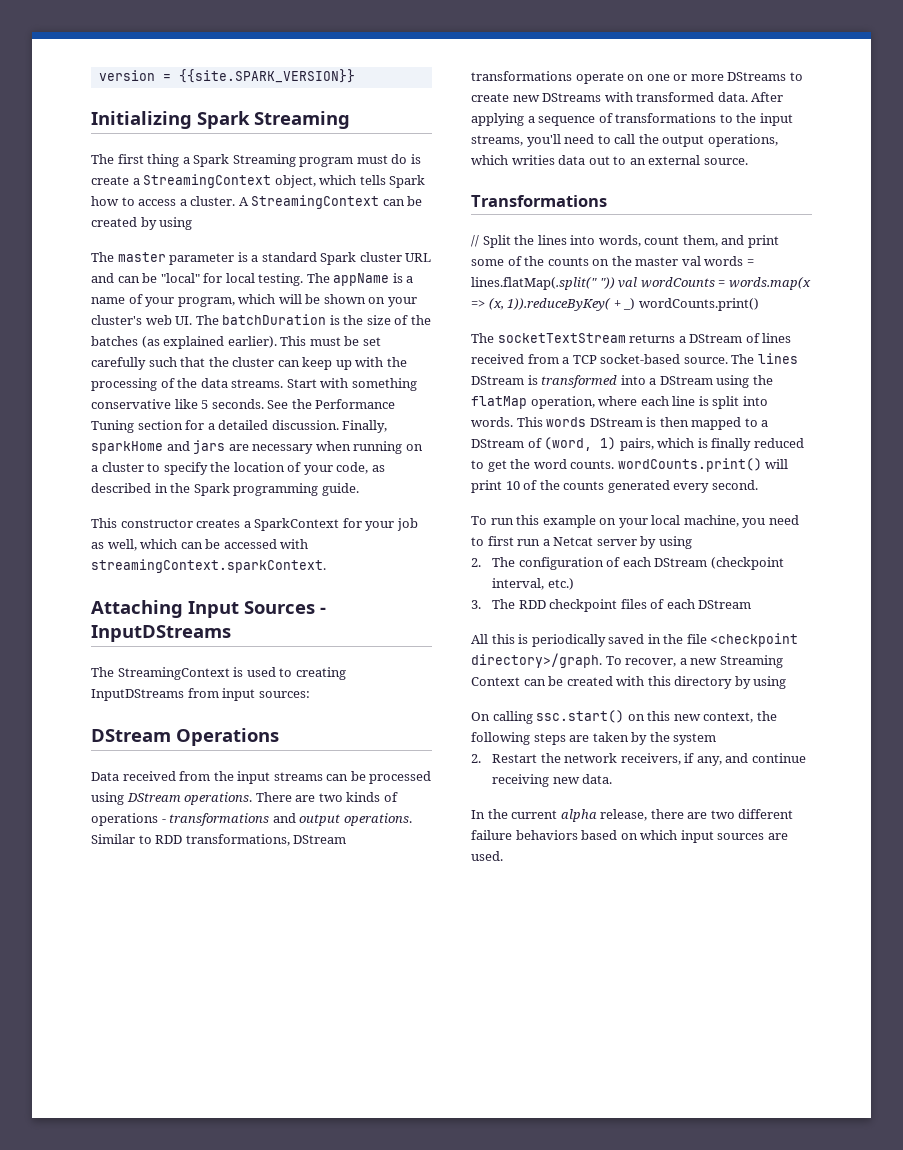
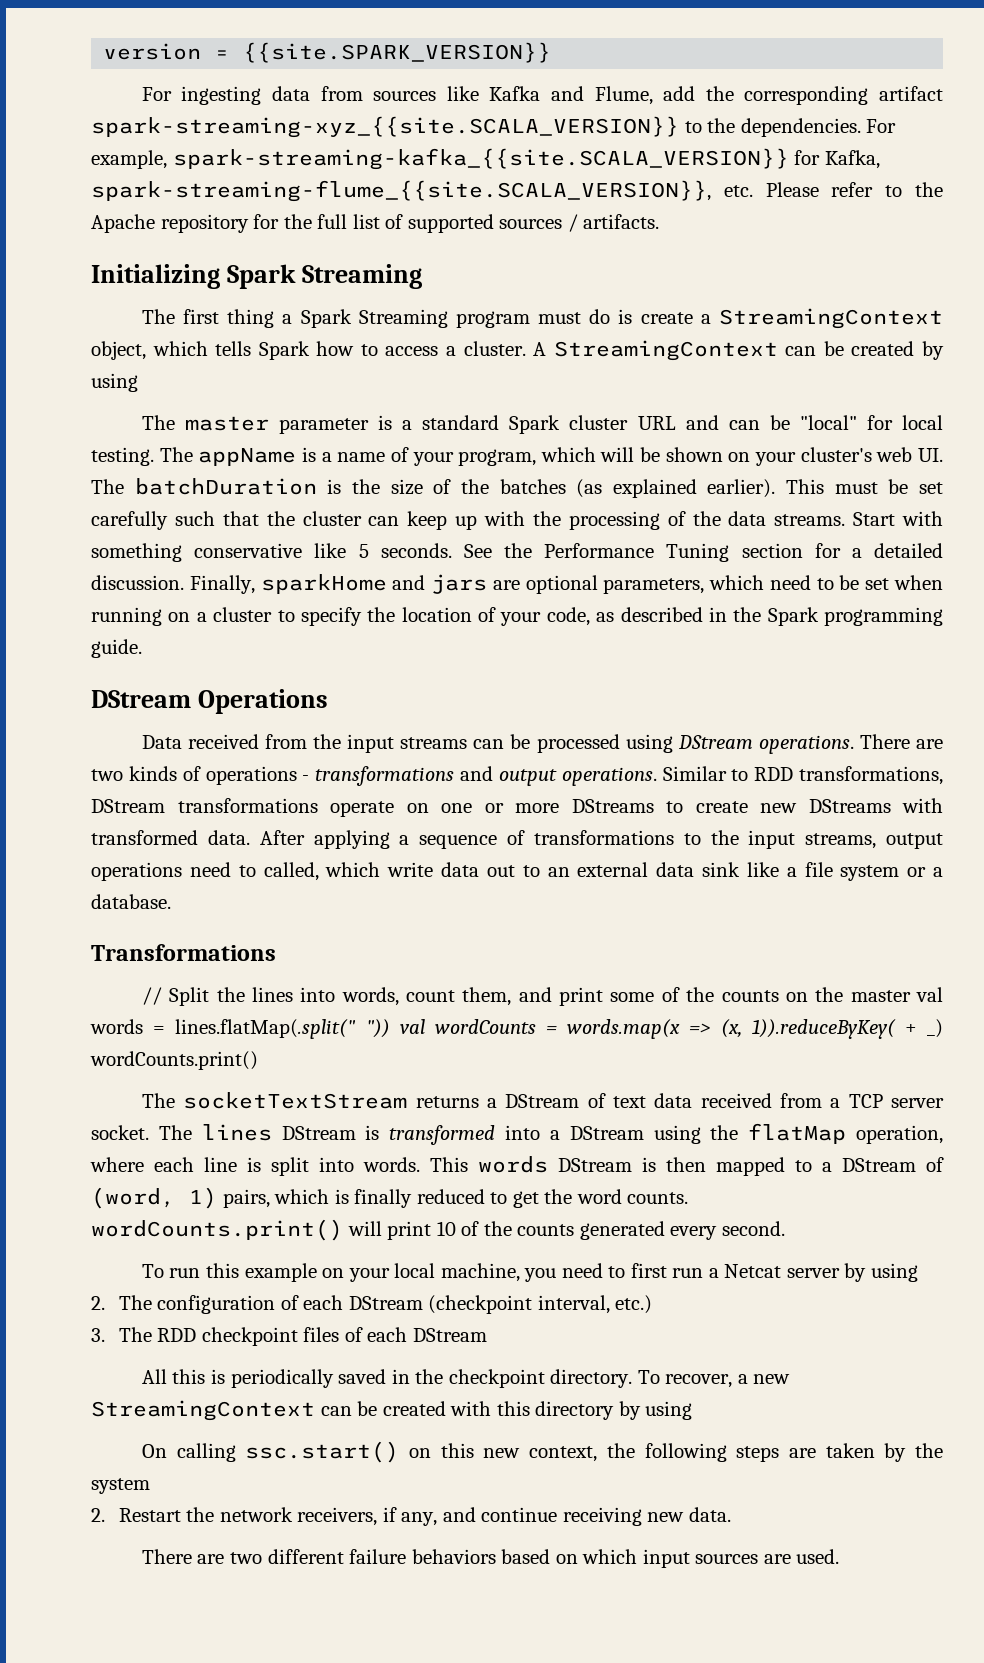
+ For ingesting data from sources like Kafka and Flume, add the corresponding artifact spark-streaming-xyz_{{site.SCALA_VERSION}} to the dependencies. For example, spark-streaming-kafka_{{site.SCALA_VERSION}} for Kafka, spark-streaming-flume_{{site.SCALA_VERSION}}, etc. Please refer to the Apache repository for the full list of supported sources / artifacts.
- Finally, sparkHome and jars are necessary when running on a cluster to specify the location of your code, as described in the Spark programming guide.
+ Finally, sparkHome and jars are optional parameters, which need to be set when running on a cluster to specify the location of your code, as described in the Spark programming guide.
- This constructor creates a SparkContext for your job as well, which can be accessed with streamingContext.sparkContext.
- Attaching Input Sources - InputDStreams
- The StreamingContext is used to creating InputDStreams from input sources:
- After applying a sequence of transformations to the input streams, you'll need to call the output operations, which writies data out to an external source.
+ After applying a sequence of transformations to the input streams, output operations need to called, which write data out to an external data sink like a file system or a database.
- The socketTextStream returns a DStream of lines received from a TCP socket-based source.
+ The socketTextStream returns a DStream of text data received from a TCP server socket.
- All this is periodically saved in the file <checkpoint directory>/graph.
+ All this is periodically saved in the checkpoint directory.
- To recover, a new Streaming Context can be created with this directory by using
+ To recover, a new StreamingContext can be created with this directory by using
- In the current alpha release, there are two different failure behaviors based on which input sources are used.
+ There are two different failure behaviors based on which input sources are used.

